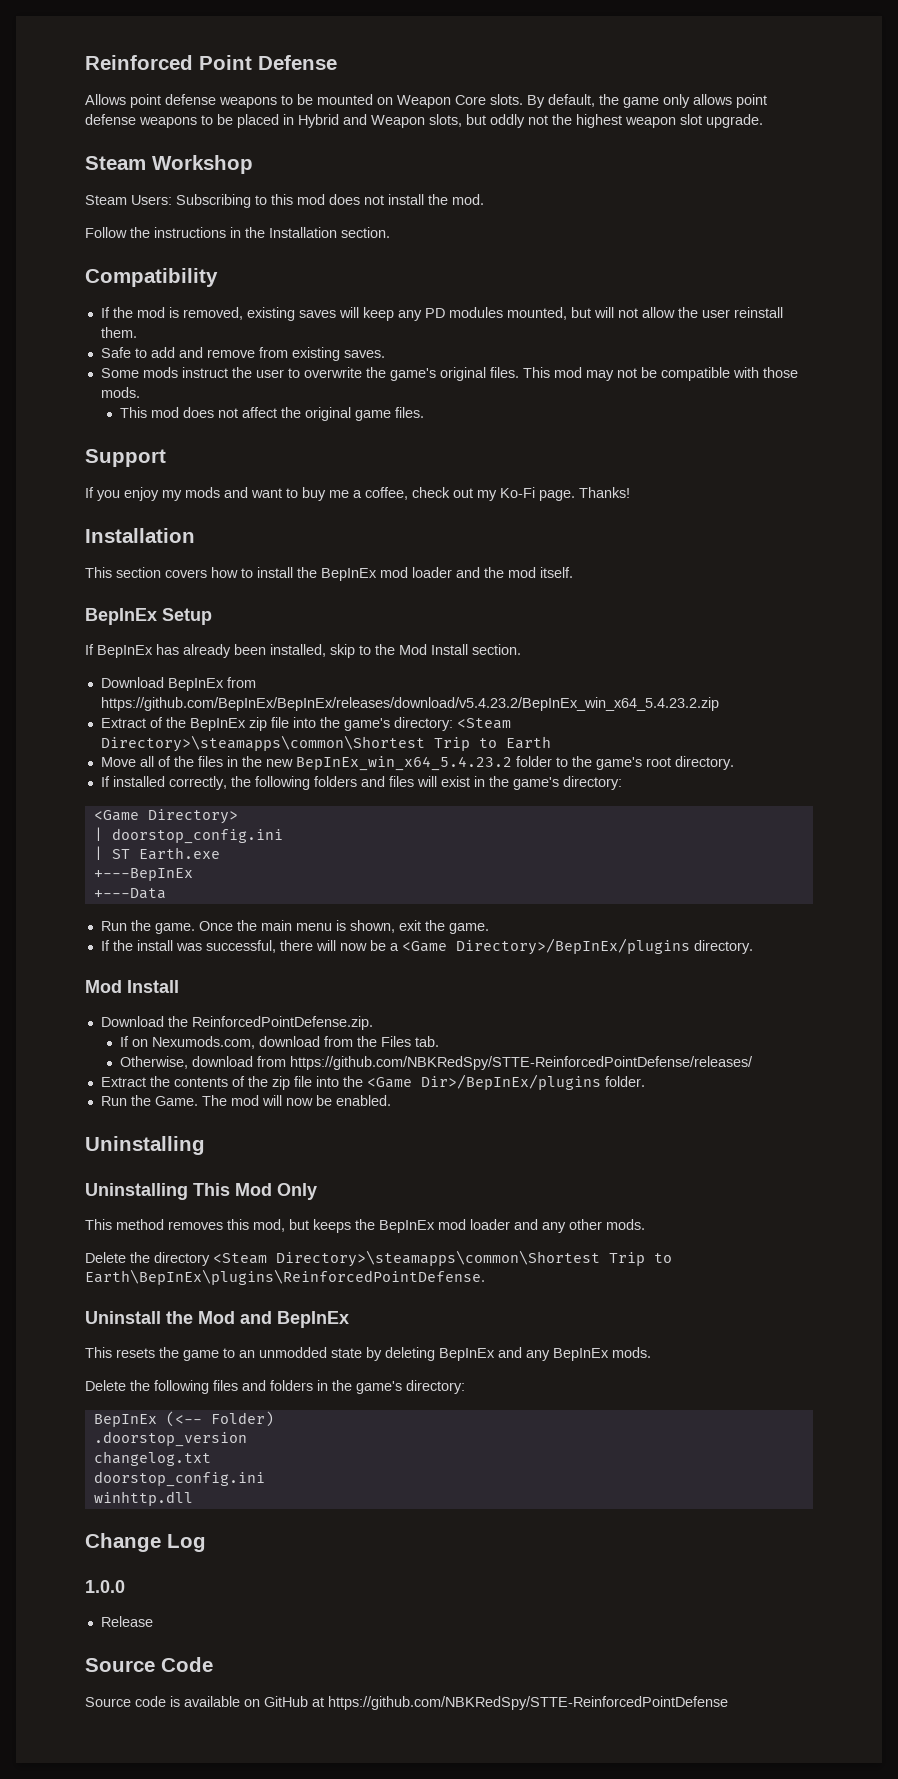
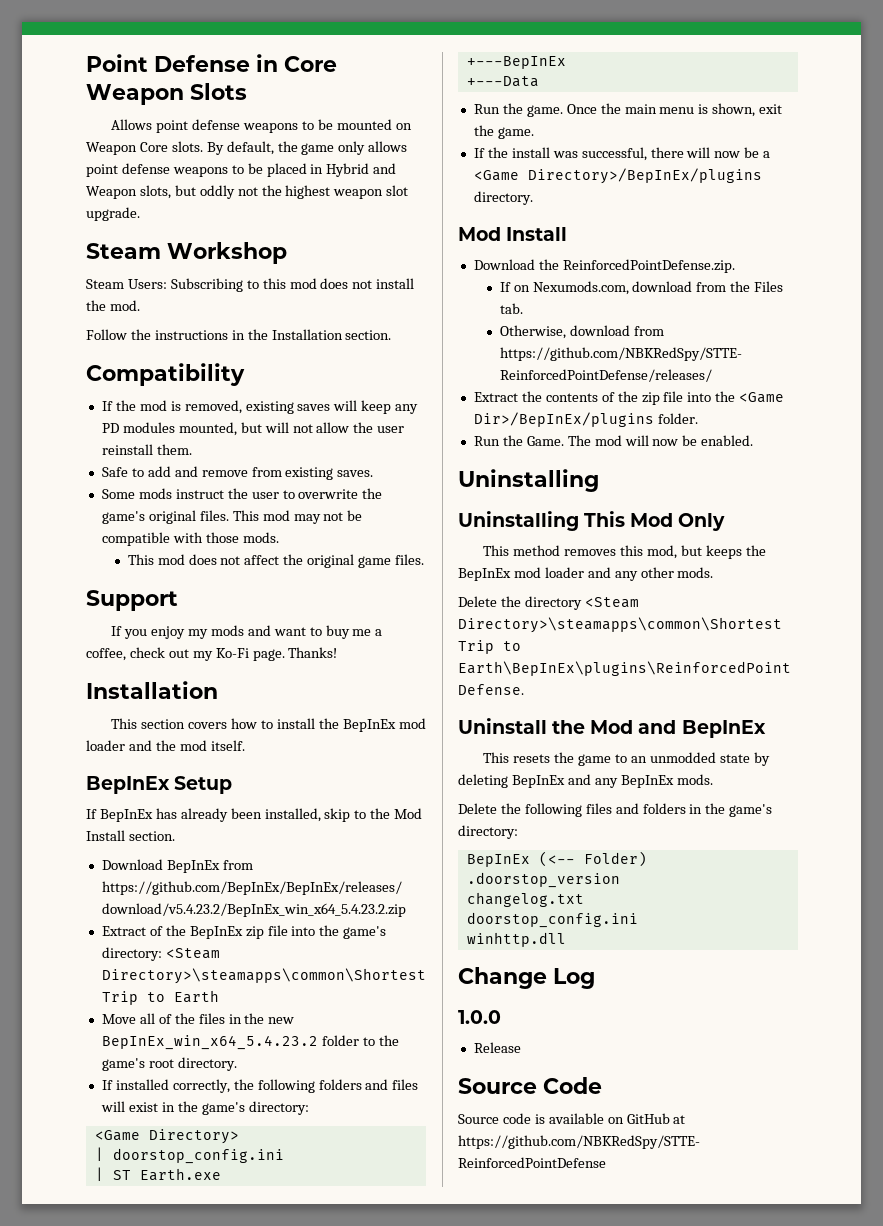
- Reinforced Point Defense
+ Point Defense in Core Weapon Slots

